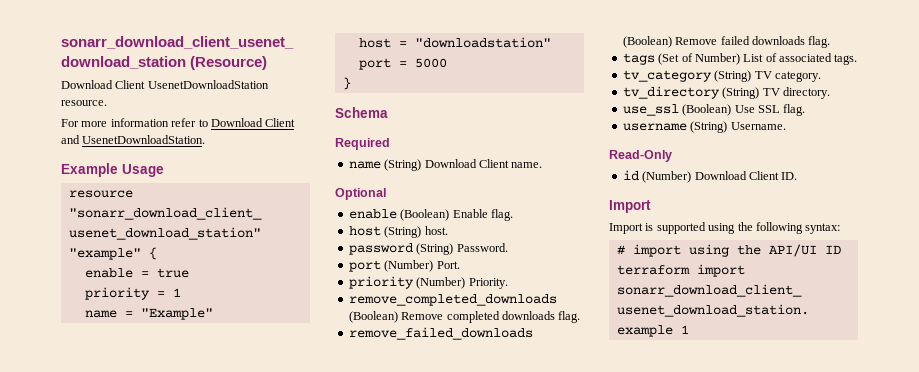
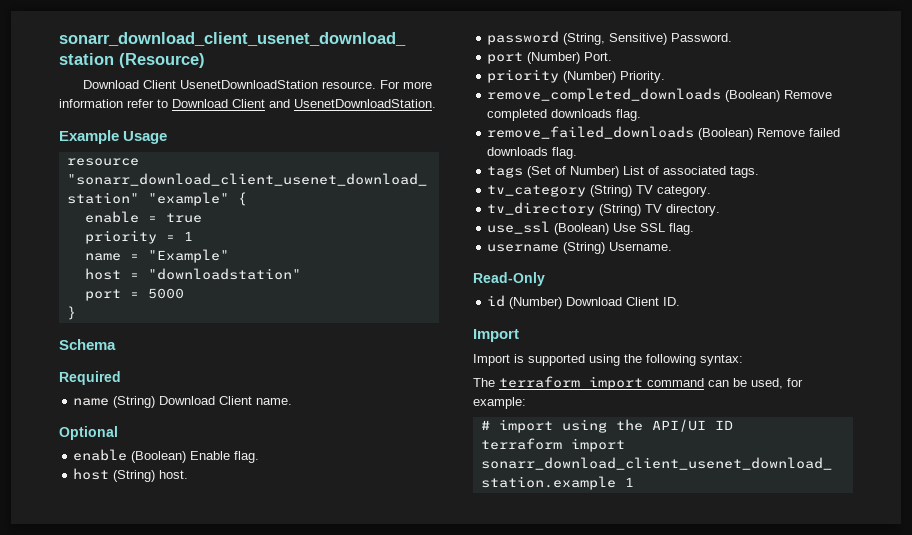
- Download Client UsenetDownloadStation resource.
- For more information refer to Download Client and UsenetDownloadStation.
+ Download Client UsenetDownloadStation resource. For more information refer to Download Client and UsenetDownloadStation.
- password (String) Password.
+ password (String, Sensitive) Password.
+ The terraform import command can be used, for example:

